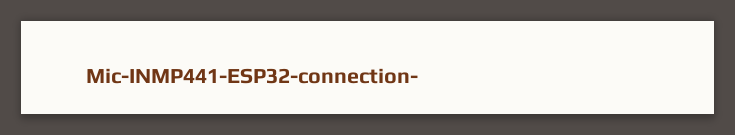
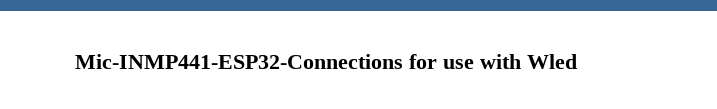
- Mic-INMP441-ESP32-connection-
+ Mic-INMP441-ESP32-Connections for use with Wled

